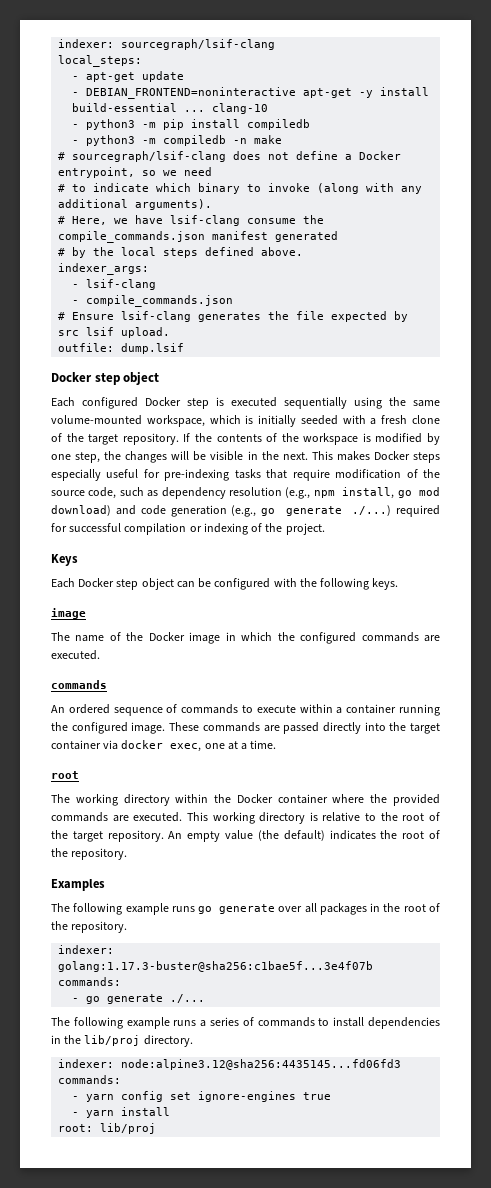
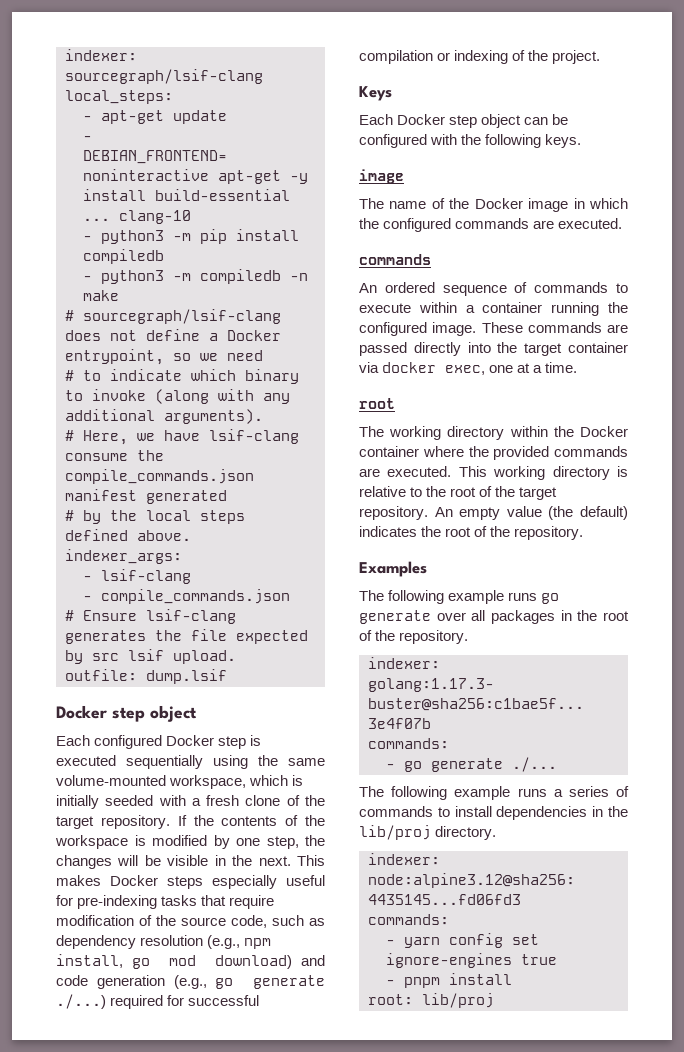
- - yarn install
+ - pnpm install

